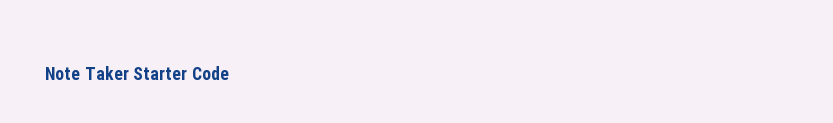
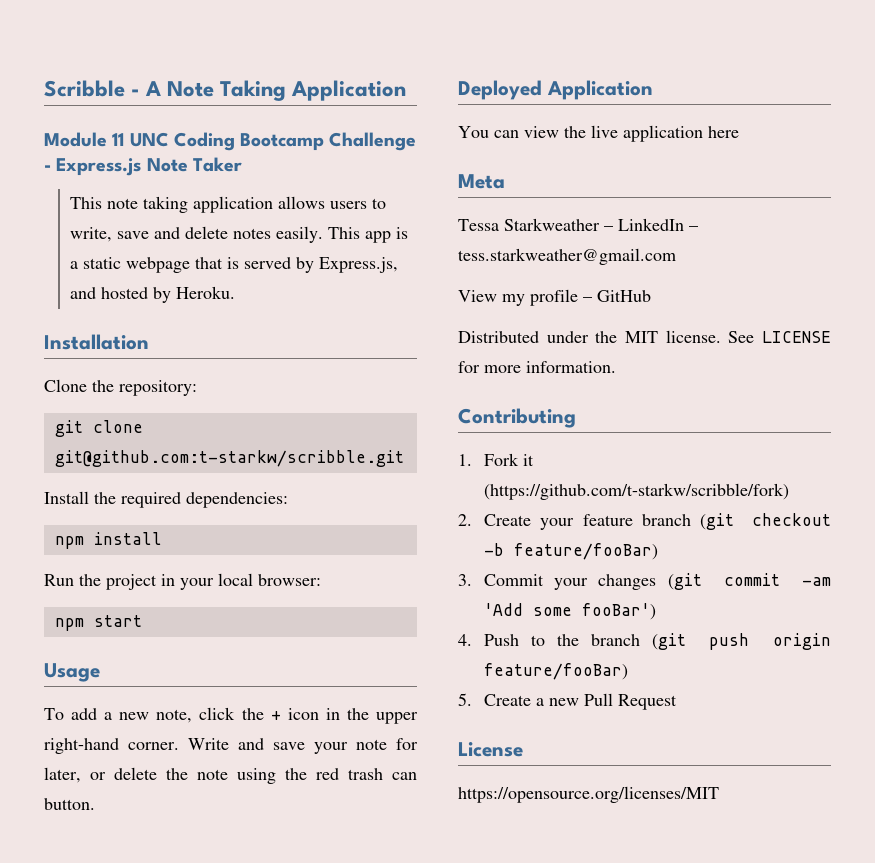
- Note Taker Starter Code
+ Scribble - A Note Taking Application
+ Module 11 UNC Coding Bootcamp Challenge - Express.js Note Taker
+ This note taking application allows users to write, save and delete notes easily. This app is a static webpage that is served by Express.js, and hosted by Heroku.
+ Installation
+ Clone the repository:
+ git clone git@github.com:t-starkw/scribble.git
+ Install the required dependencies:
+ npm install
+ Run the project in your local browser:
+ npm start
+ Usage
+ To add a new note, click the + icon in the upper right-hand corner. Write and save your note for later, or delete the note using the red trash can button.
+ Deployed Application
+ You can view the live application here
+ Meta
+ Tessa Starkweather – LinkedIn – tess.starkweather@gmail.com
+ View my profile – GitHub
+ Distributed under the MIT license. See LICENSE for more information.
+ Contributing
+ 1. Fork it (https://github.com/t-starkw/scribble/fork)
+ 2. Create your feature branch (git checkout -b feature/fooBar)
+ 3. Commit your changes (git commit -am 'Add some fooBar')
+ 4. Push to the branch (git push origin feature/fooBar)
+ 5. Create a new Pull Request
+ License
+ https://opensource.org/licenses/MIT

